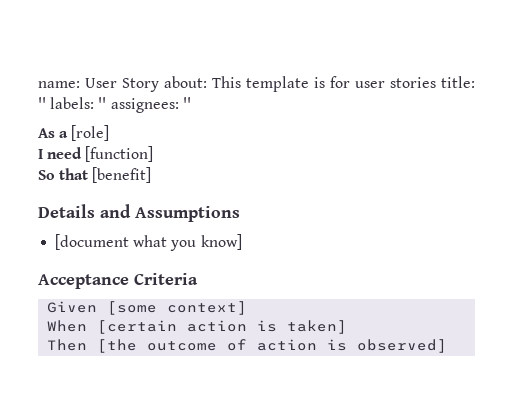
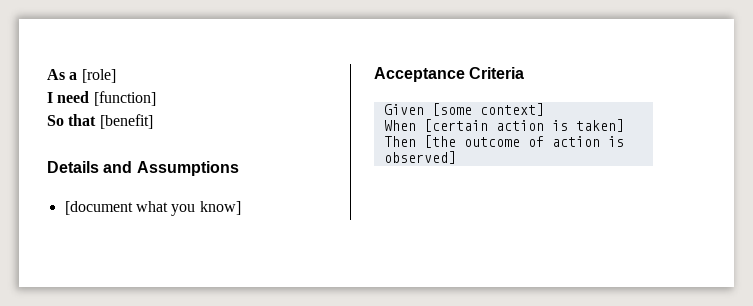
- name: User Story about: This template is for user stories title: '' labels: '' assignees: ''

